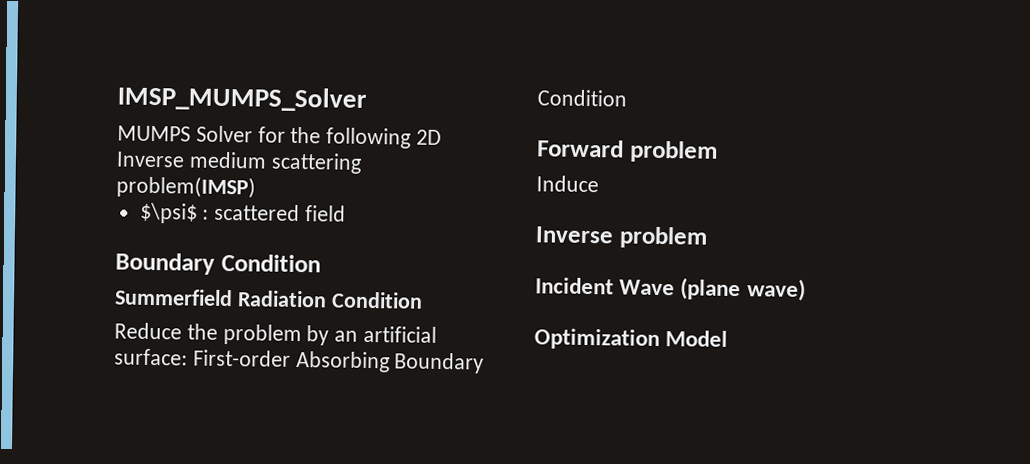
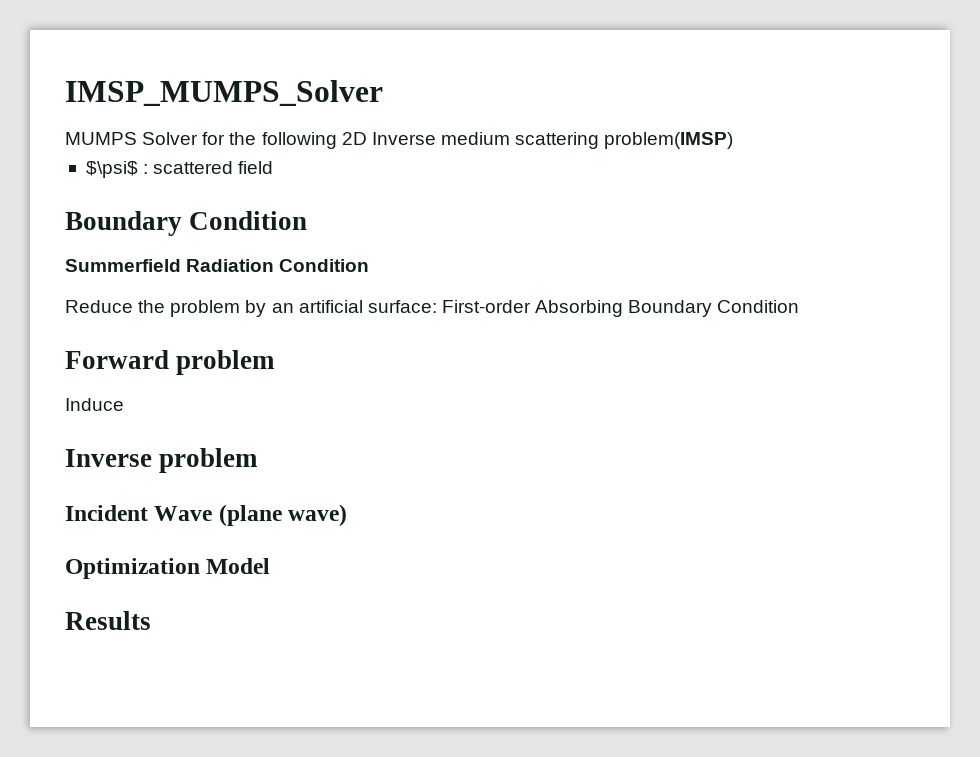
+ Results

